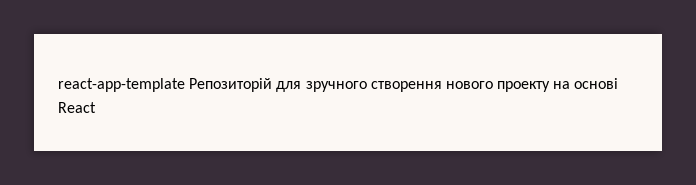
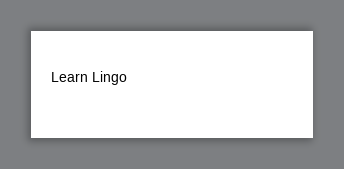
- react-app-template Репозиторій для зручного створення нового проекту на основі React
+ Learn Lingo

